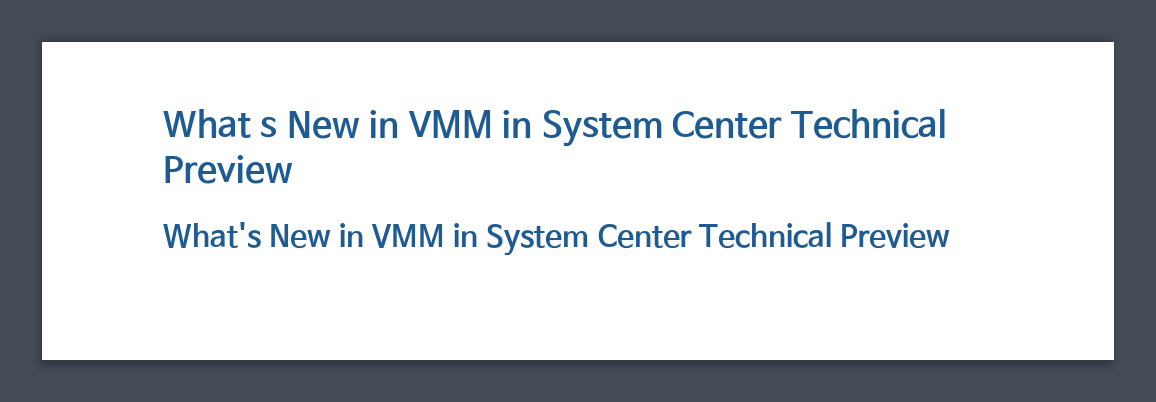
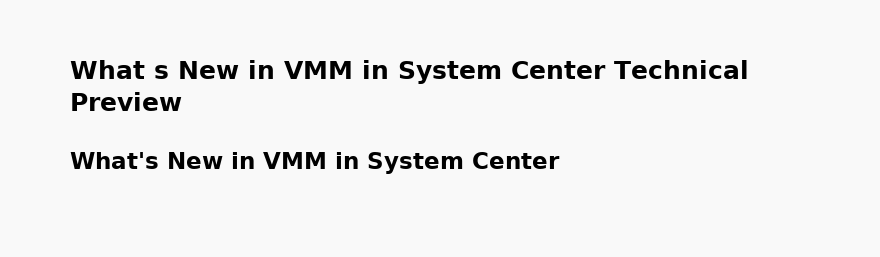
- What's New in VMM in System Center Technical Preview
+ What's New in VMM in System Center

